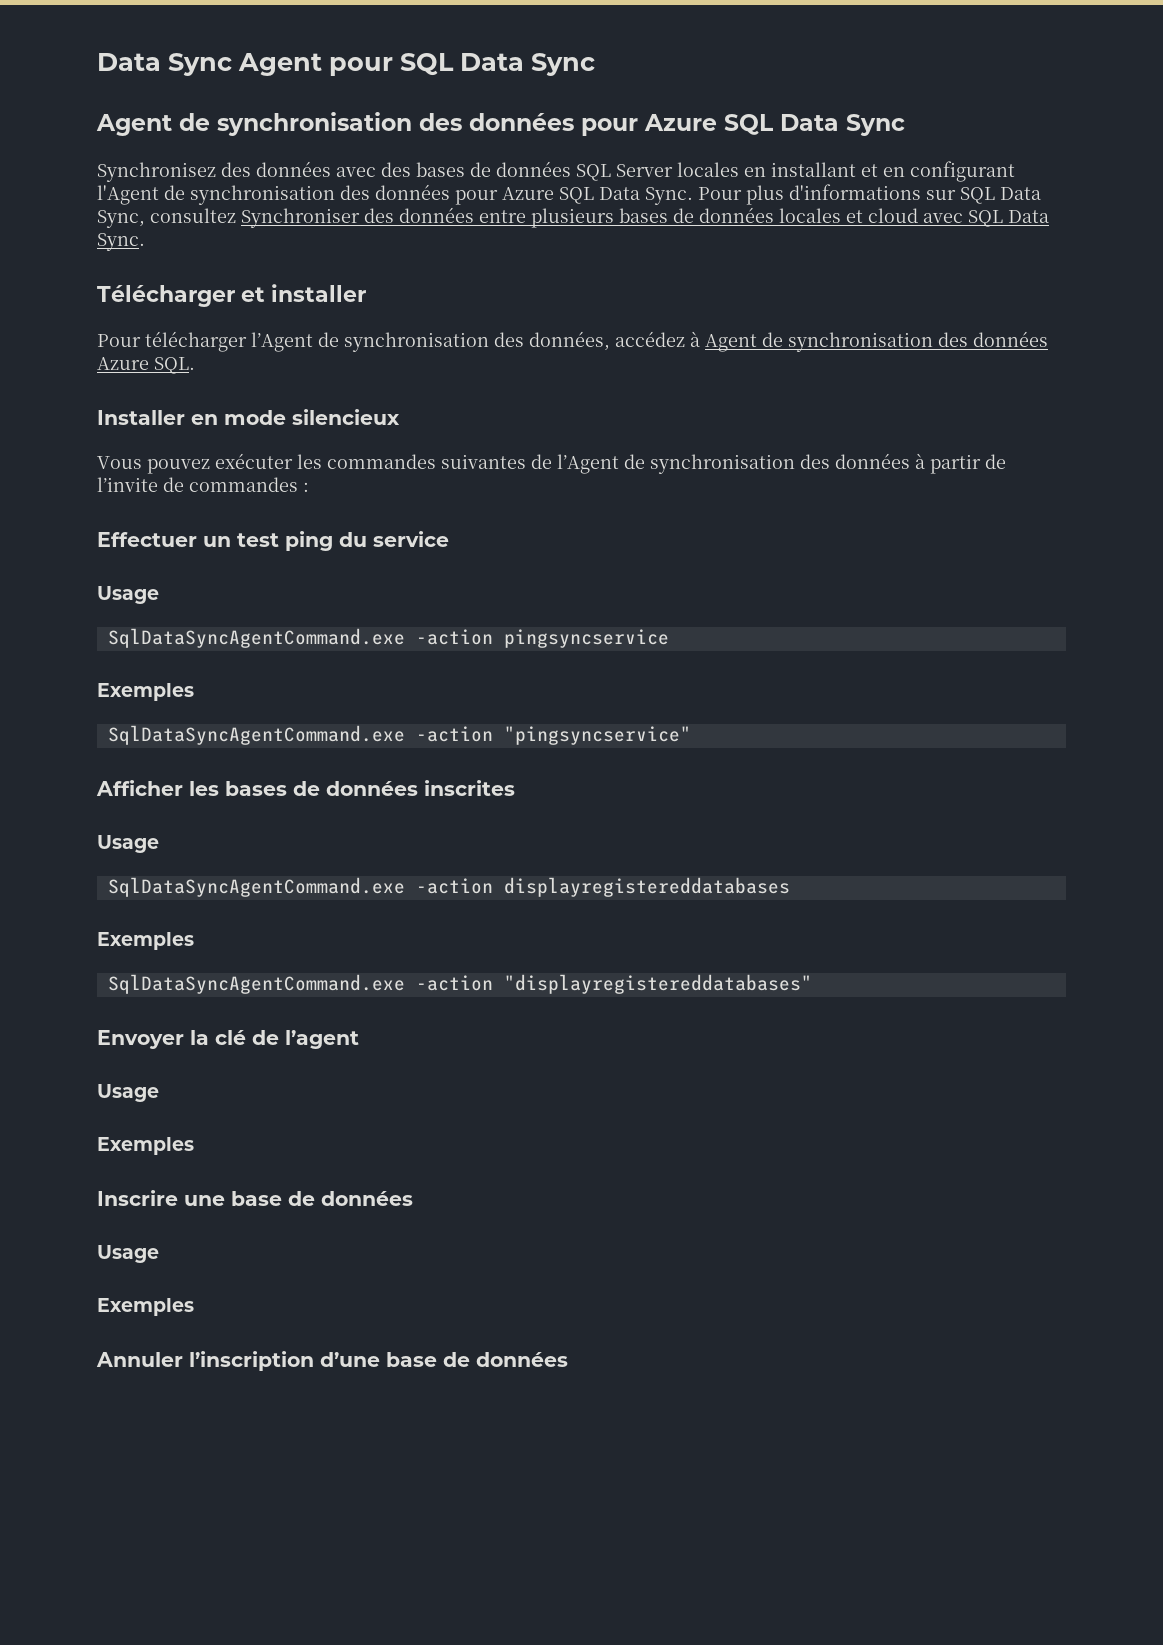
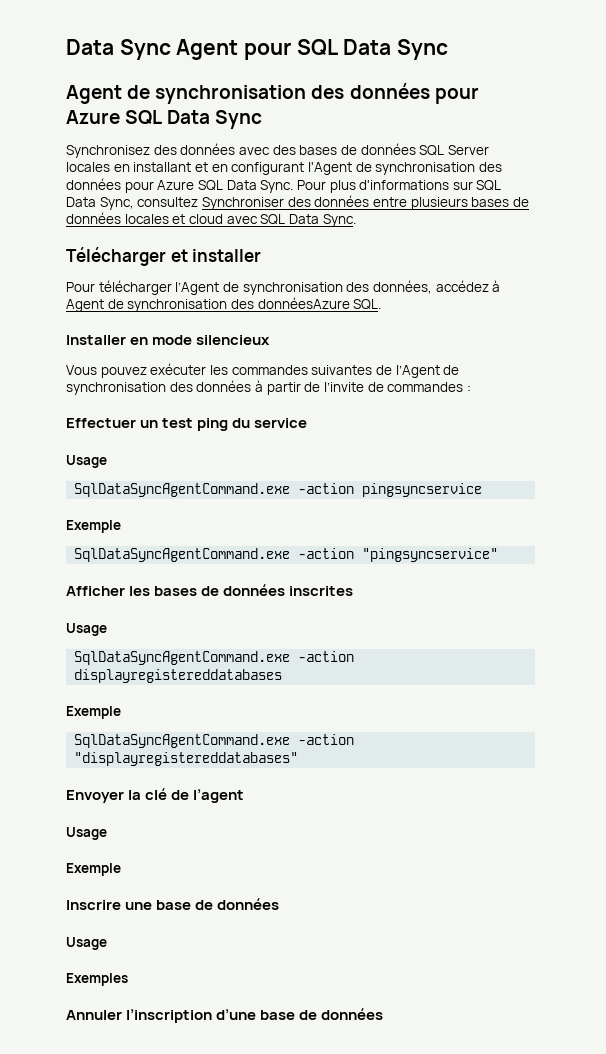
- Pour télécharger l’Agent de synchronisation des données, accédez à Agent de synchronisation des données Azure SQL.
+ Pour télécharger l’Agent de synchronisation des données, accédez à Agent de synchronisation des donnéesAzure SQL.
  SqlDataSyncAgentCommand.exe -action pingsyncservice
- Exemples
+ Exemple
  SqlDataSyncAgentCommand.exe -action displayregistereddatabases
- Exemples
+ Exemple
  Envoyer la clé de l’agent
  Usage
- Exemples
+ Exemple

